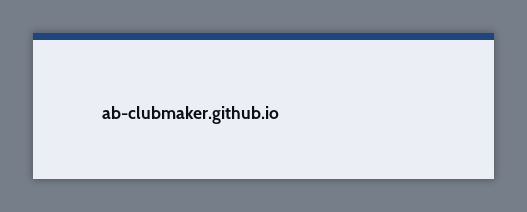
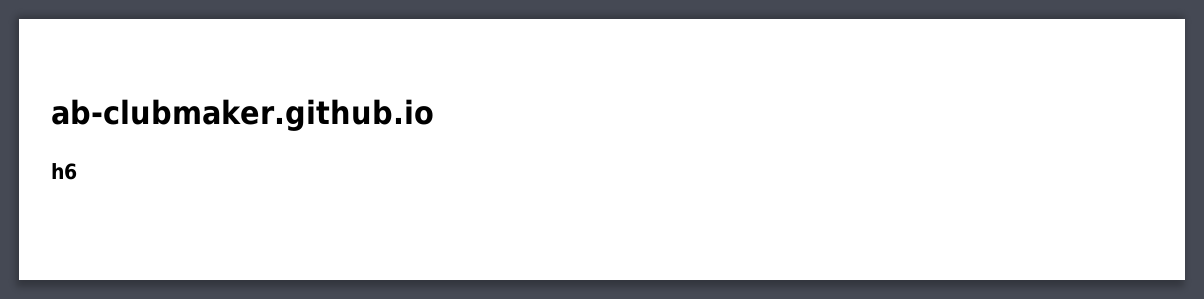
+ h6

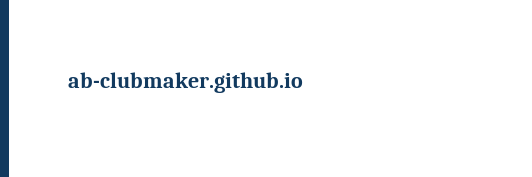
- h6

